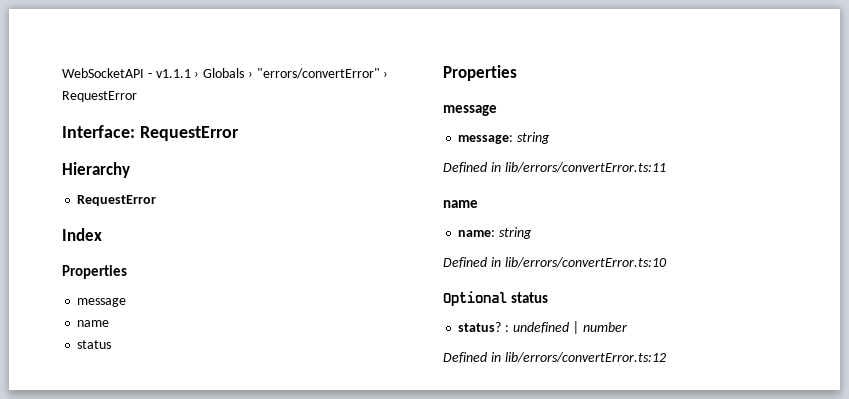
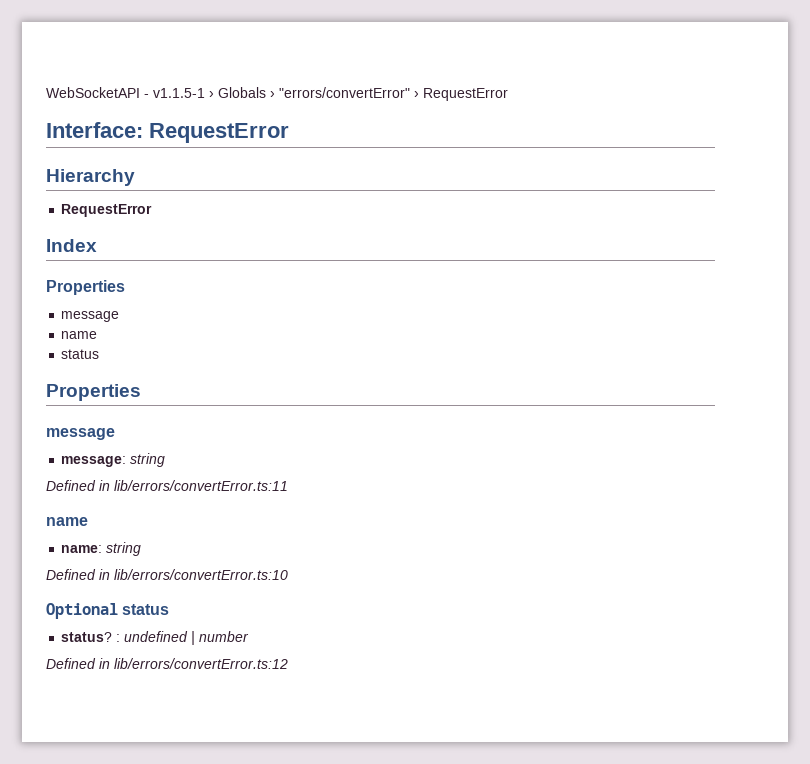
- WebSocketAPI - v1.1.1 › Globals › "errors/convertError" › RequestError
+ WebSocketAPI - v1.1.5-1 › Globals › "errors/convertError" › RequestError

